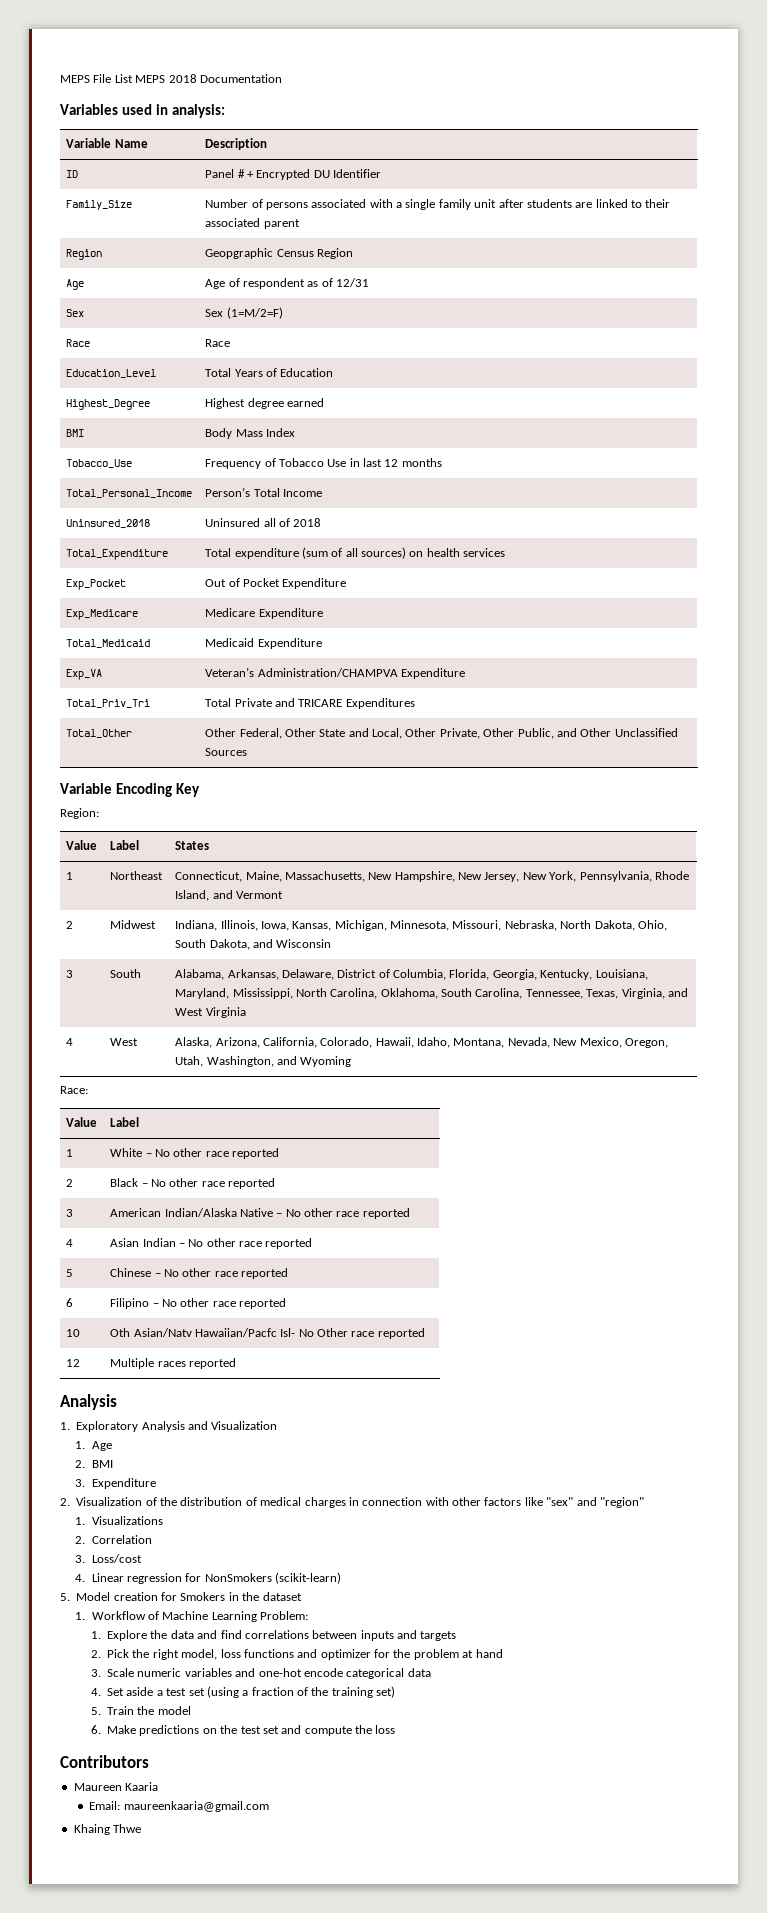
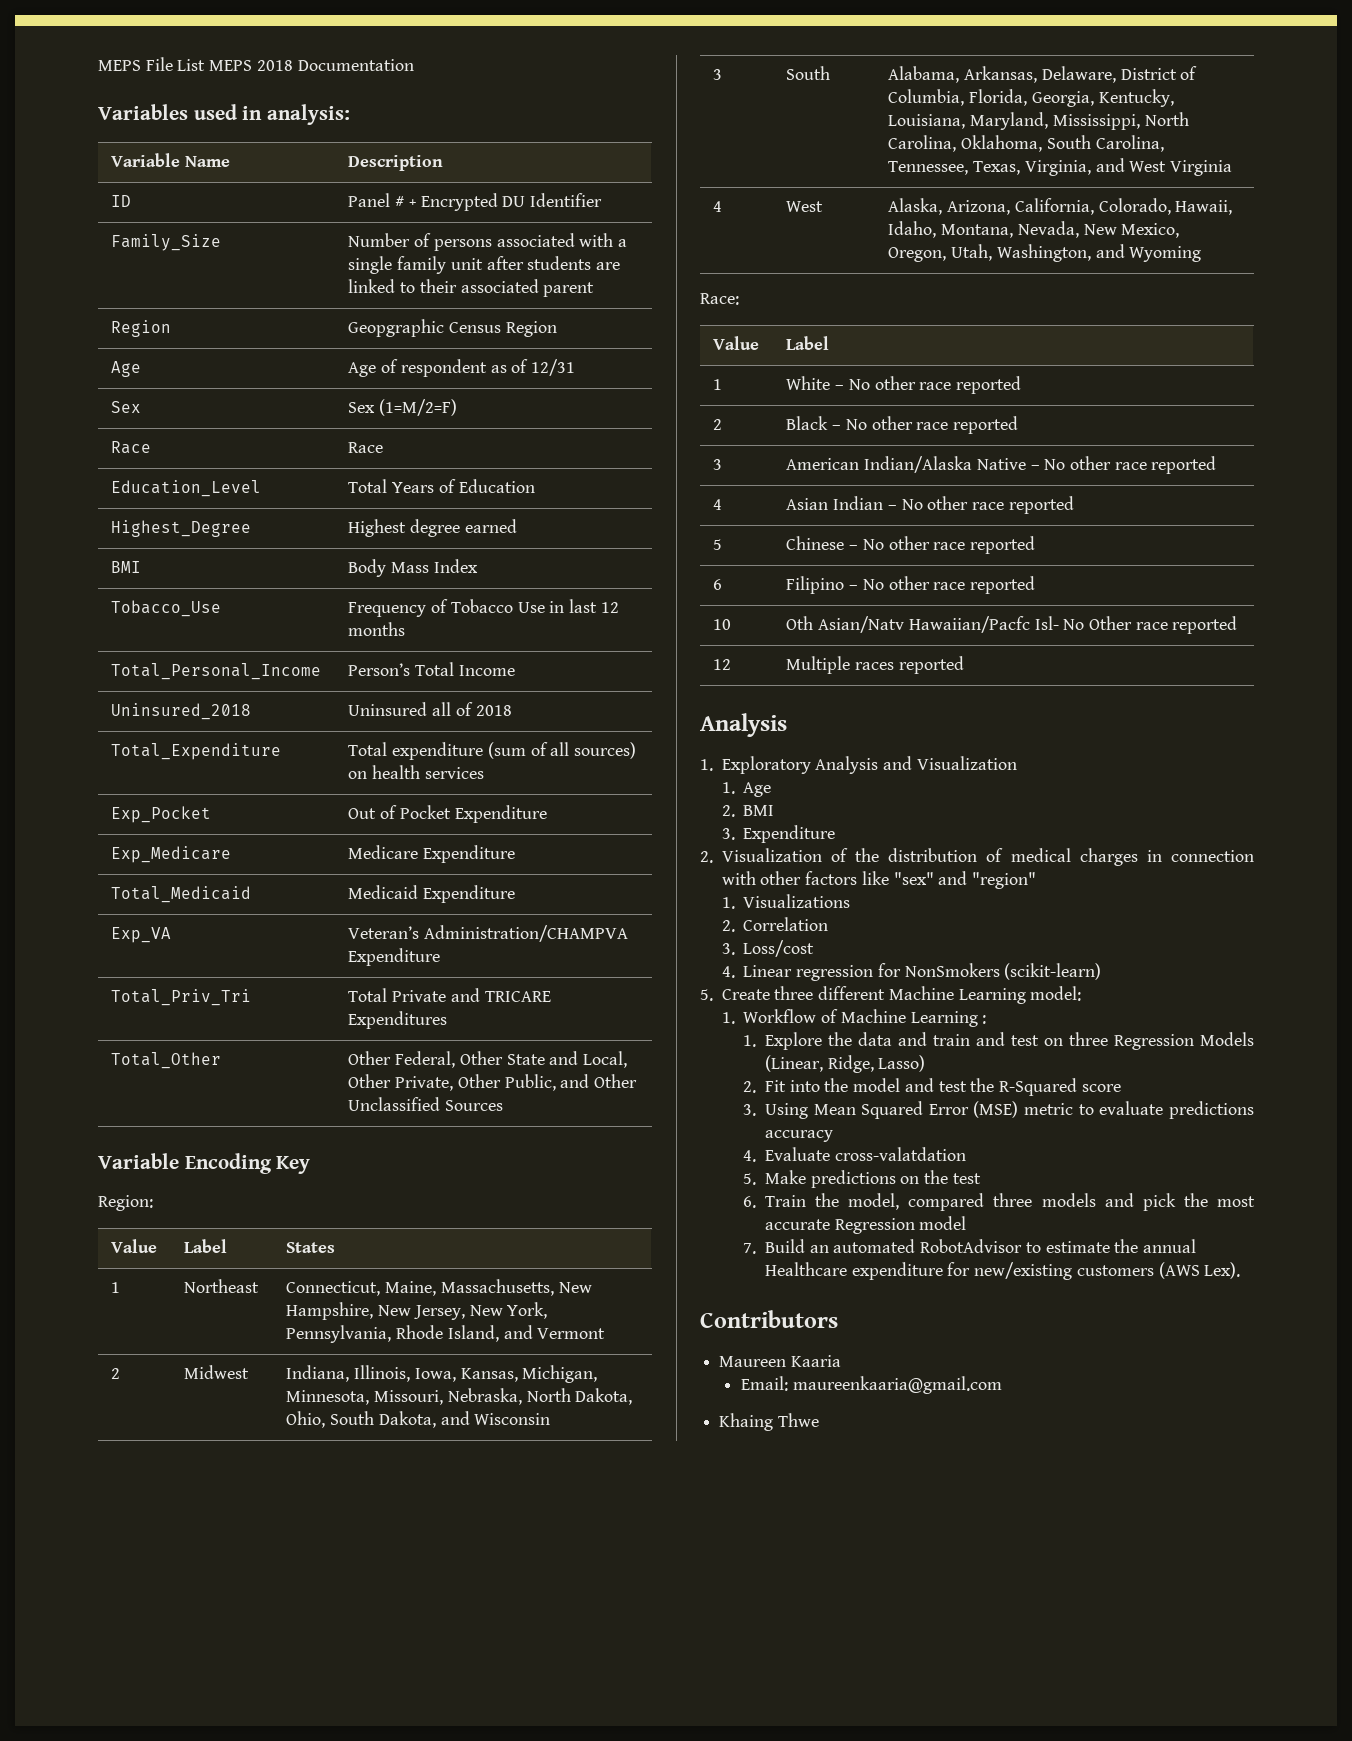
- 5. Model creation for Smokers in the dataset
+ 5. Create three different Machine Learning model:
- 1. Workflow of Machine Learning Problem:
+ 1. Workflow of Machine Learning :
- 1. Explore the data and find correlations between inputs and targets
- 2. Pick the right model, loss functions and optimizer for the problem at hand
- 3. Scale numeric variables and one-hot encode categorical data
- 4. Set aside a test set (using a fraction of the training set)
- 5. Train the model
- 6. Make predictions on the test set and compute the loss
+ 1. Explore the data and train and test on three Regression Models (Linear, Ridge, Lasso)
+ 2. Fit into the model and test the R-Squared score
+ 3. Using Mean Squared Error (MSE) metric to evaluate predictions accuracy
+ 4. Evaluate cross-valatdation
+ 5. Make predictions on the test
+ 6. Train the model, compared three models and pick the most accurate Regression model
+ 7. Build an automated RobotAdvisor to estimate the annual Healthcare expenditure for new/existing customers (AWS Lex).

